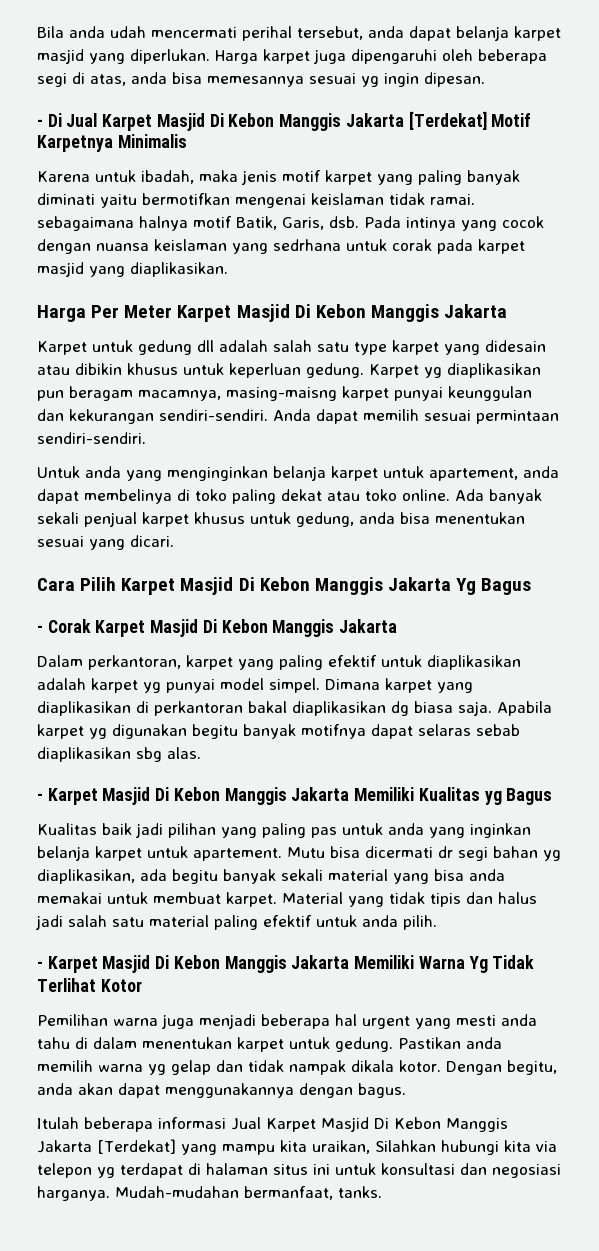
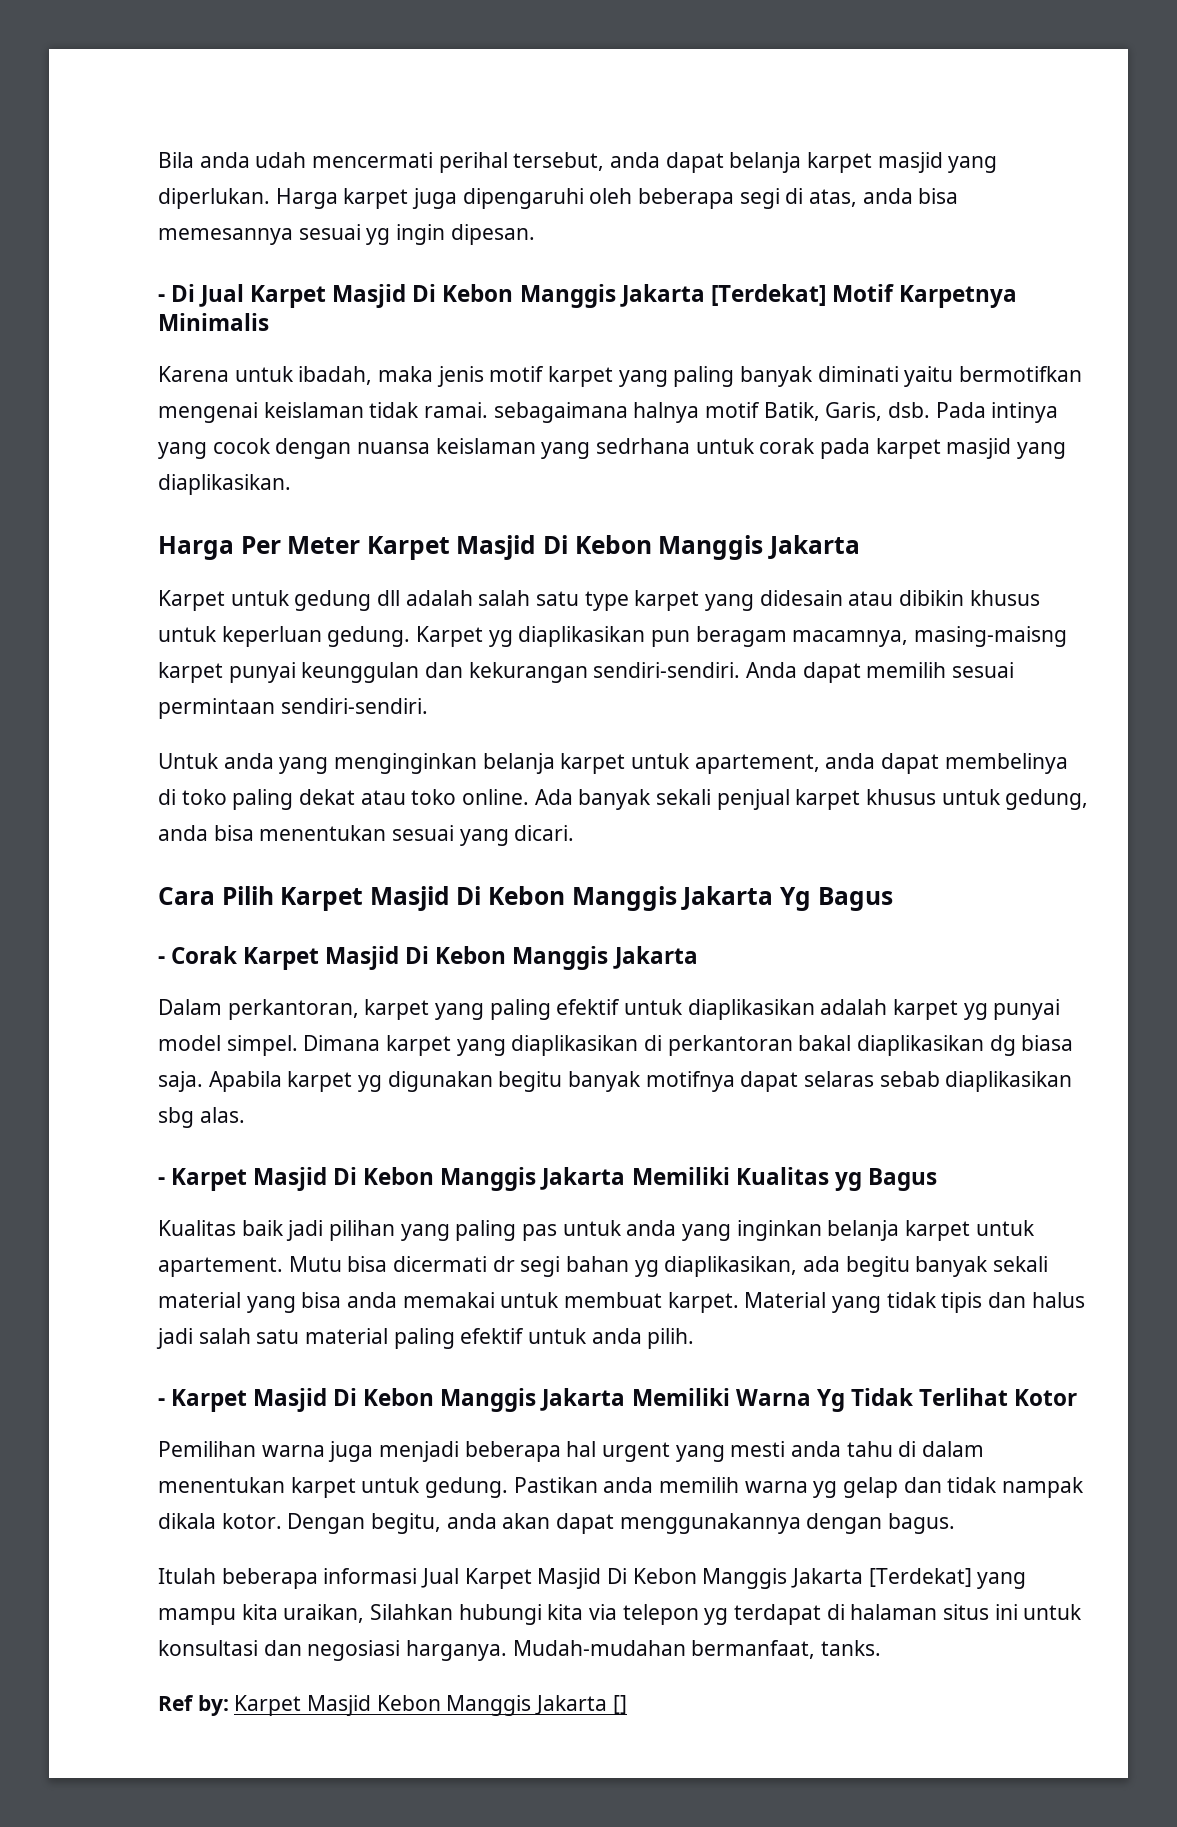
+ Ref by: Karpet Masjid Kebon Manggis Jakarta []

